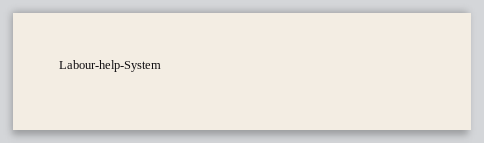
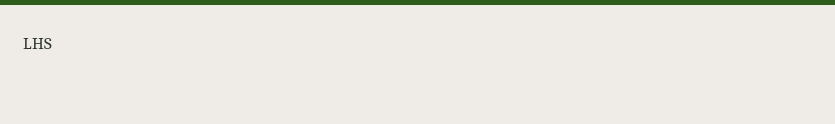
- Labour-help-System
+ LHS

